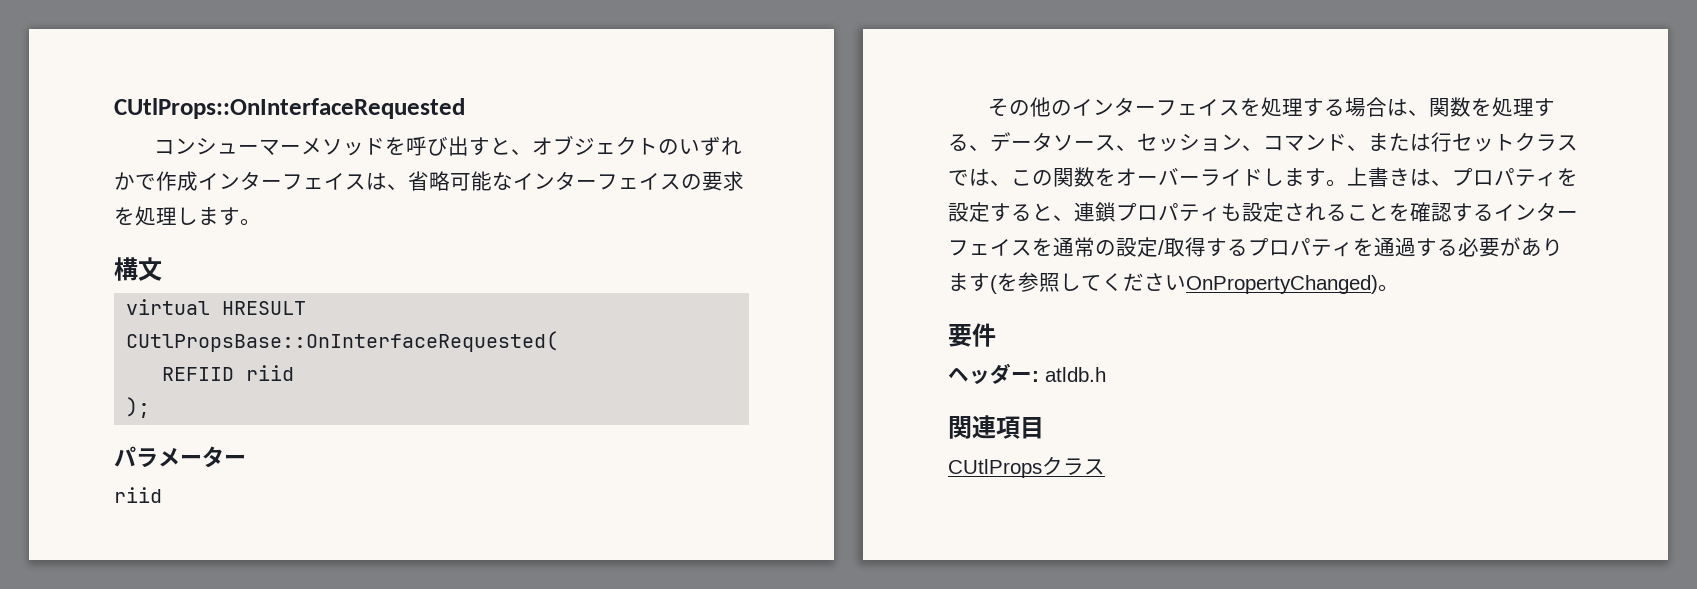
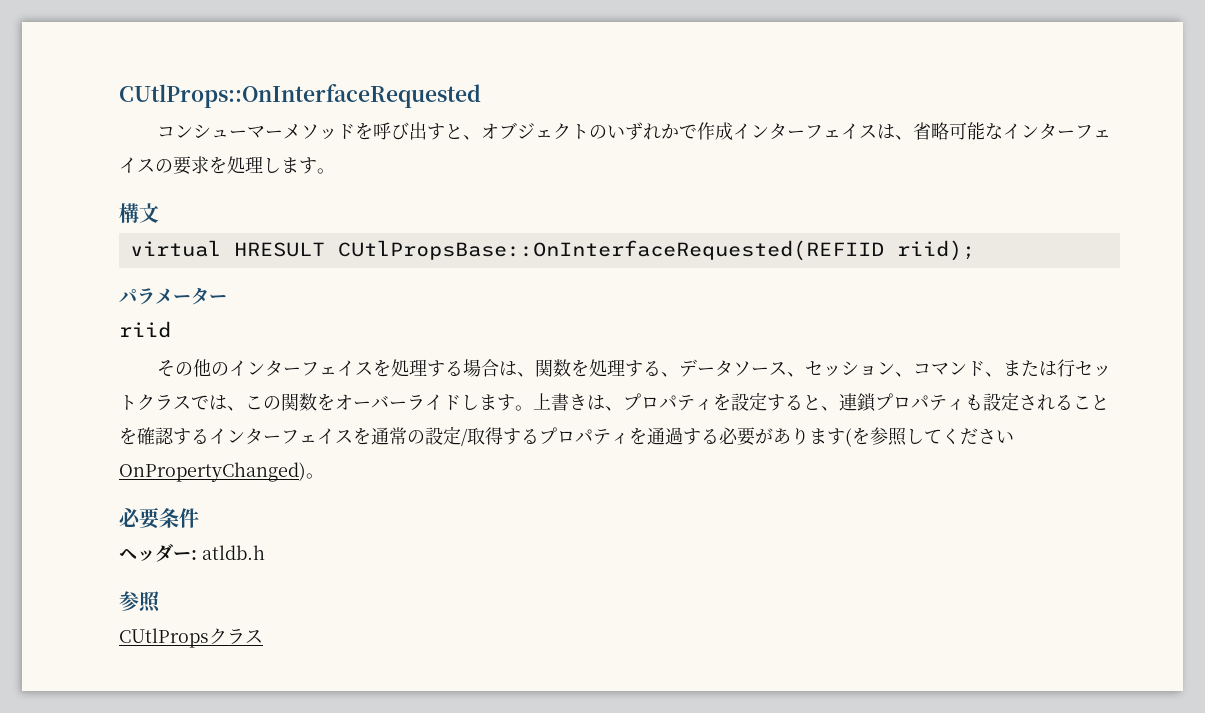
- virtual HRESULT CUtlPropsBase::OnInterfaceRequested(
- REFIID riid
- );
+ virtual HRESULT CUtlPropsBase::OnInterfaceRequested(REFIID riid);
- 要件
+ 必要条件
  ヘッダー: atldb.h
- 関連項目
+ 参照

